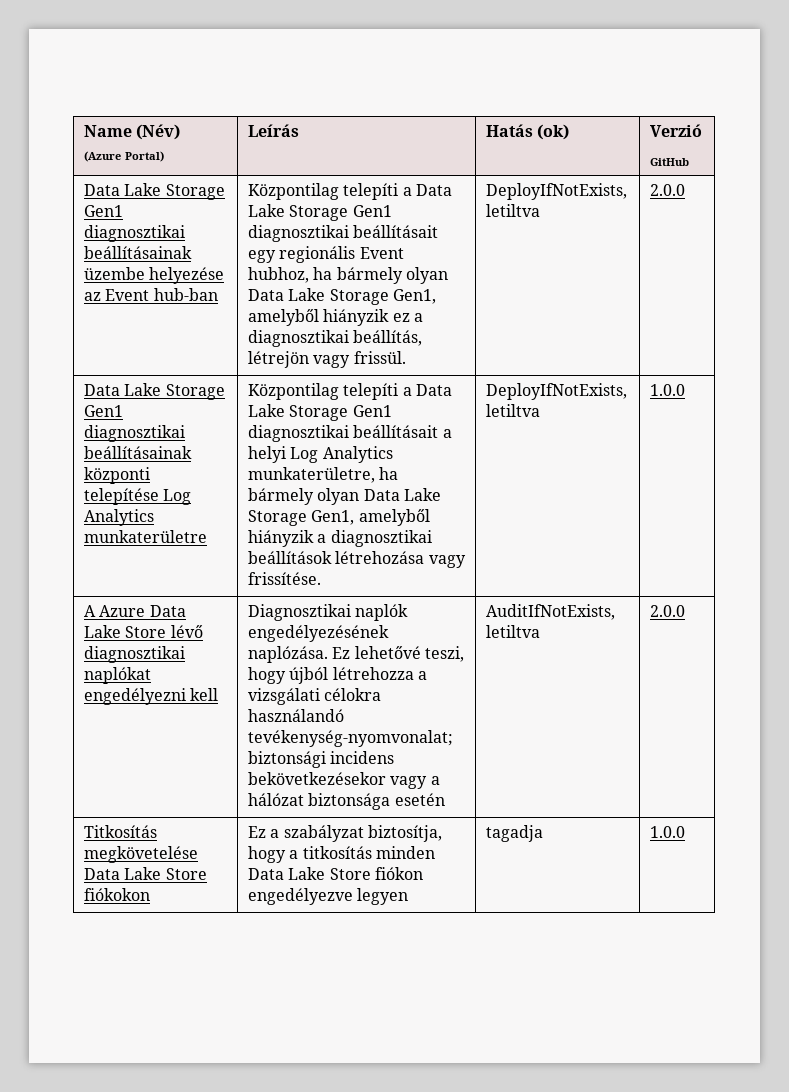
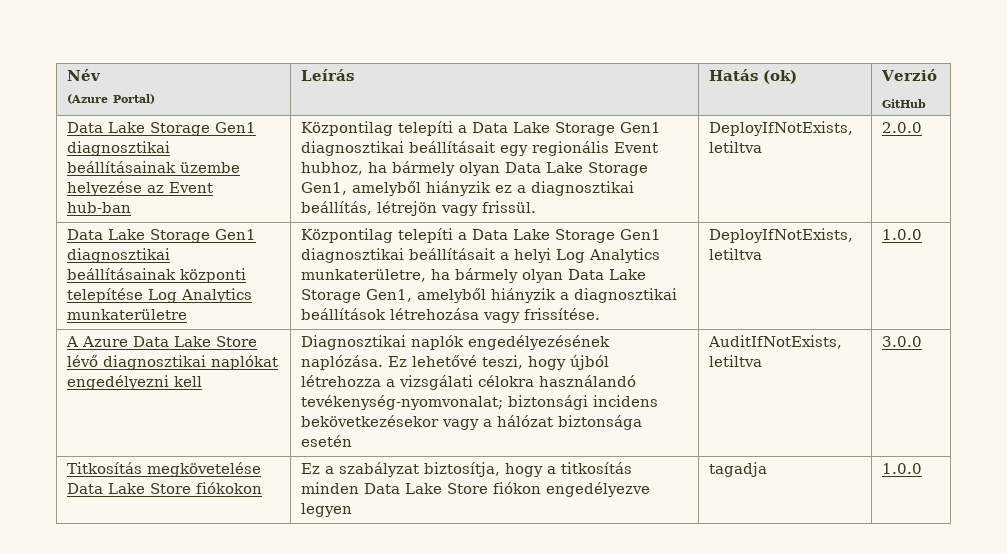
- Name (Név)
+ Név
- A Azure Data Lake Store lévő diagnosztikai naplókat engedélyezni kell | Diagnosztikai naplók engedélyezésének naplózása. Ez lehetővé teszi, hogy újból létrehozza a vizsgálati célokra használandó tevékenység-nyomvonalat; biztonsági incidens bekövetkezésekor vagy a hálózat biztonsága esetén | AuditIfNotExists, letiltva | 2.0.0
+ A Azure Data Lake Store lévő diagnosztikai naplókat engedélyezni kell | Diagnosztikai naplók engedélyezésének naplózása. Ez lehetővé teszi, hogy újból létrehozza a vizsgálati célokra használandó tevékenység-nyomvonalat; biztonsági incidens bekövetkezésekor vagy a hálózat biztonsága esetén | AuditIfNotExists, letiltva | 3.0.0

